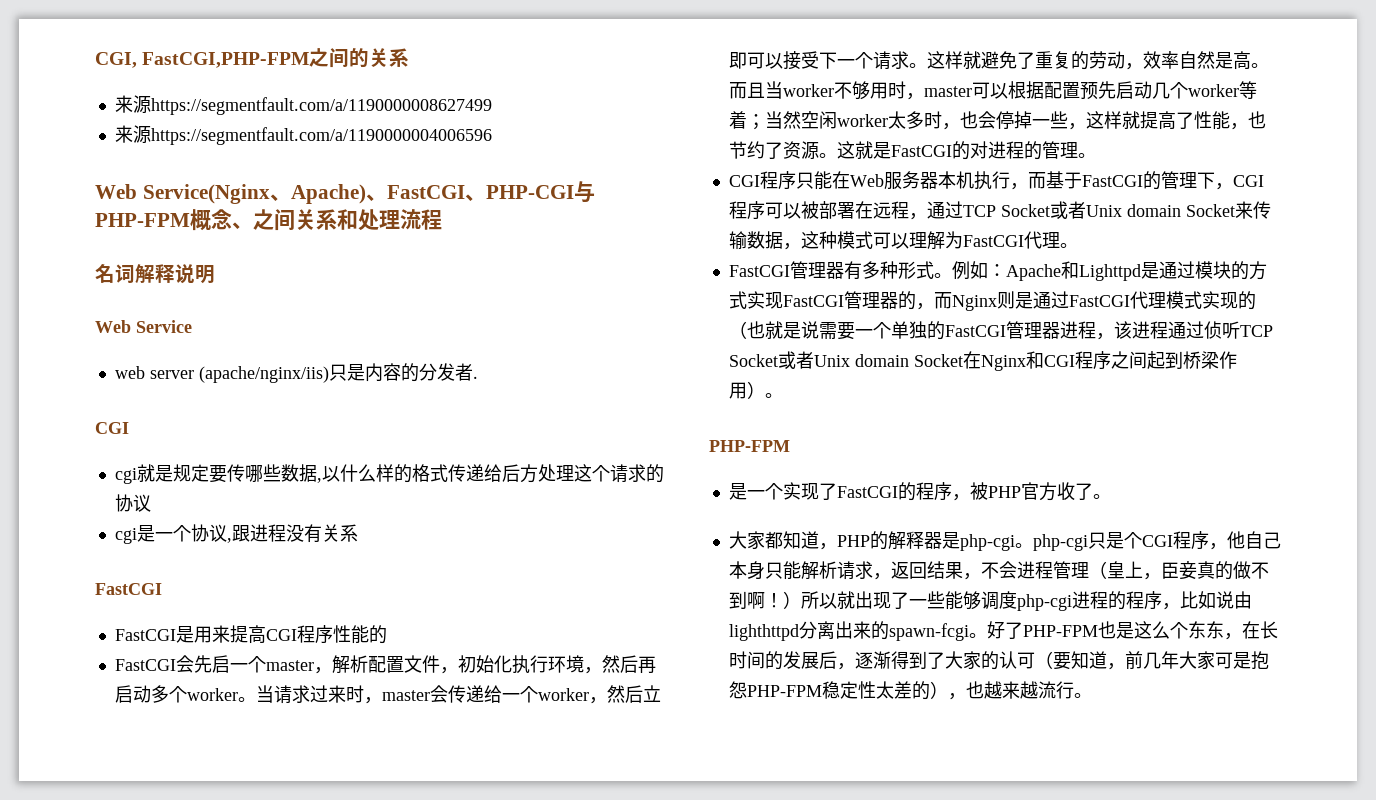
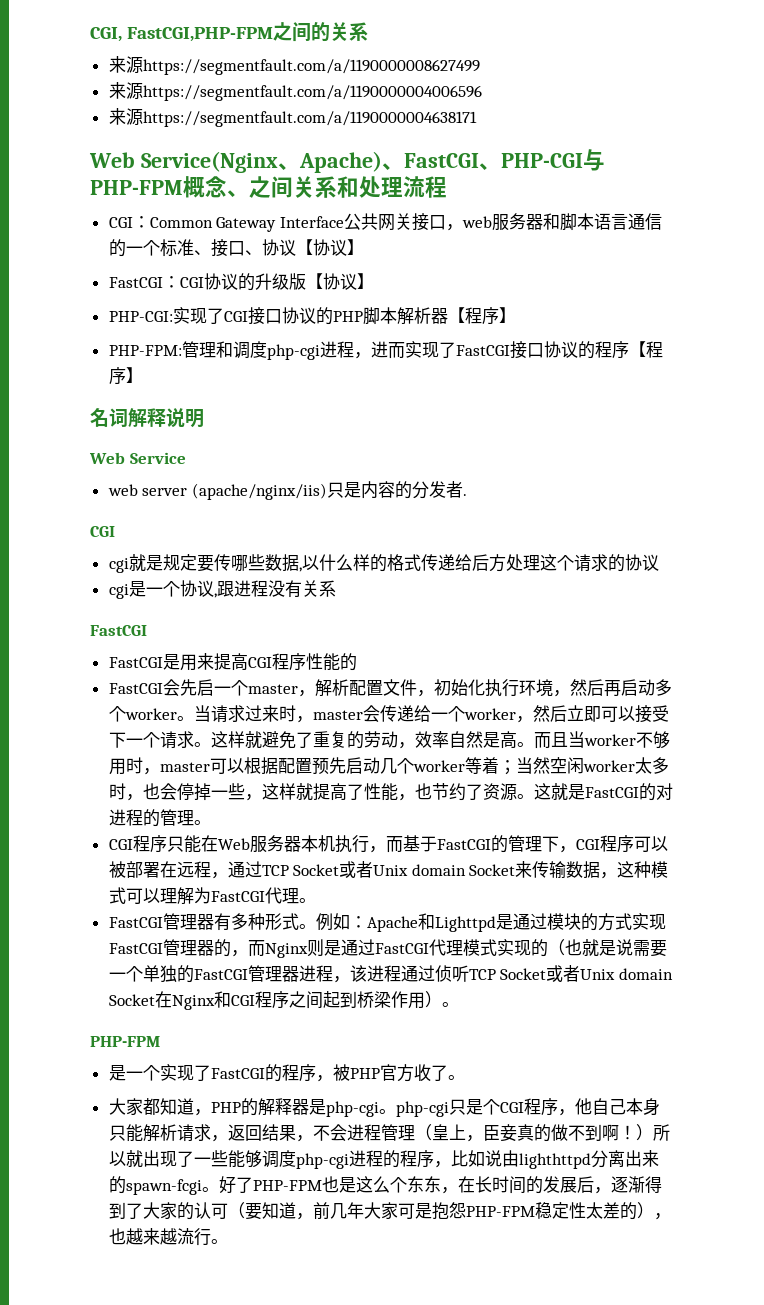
+ 来源https://segmentfault.com/a/1190000004638171
+ CGI：Common Gateway Interface公共网关接口，web服务器和脚本语言通信的一个标准、接口、协议【协议】
+ FastCGI：CGI协议的升级版【协议】
+ PHP-CGI:实现了CGI接口协议的PHP脚本解析器【程序】
+ PHP-FPM:管理和调度php-cgi进程，进而实现了FastCGI接口协议的程序【程序】

